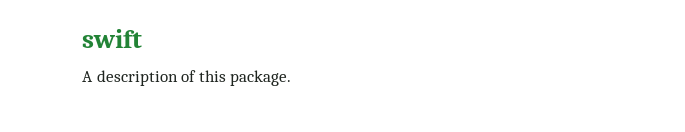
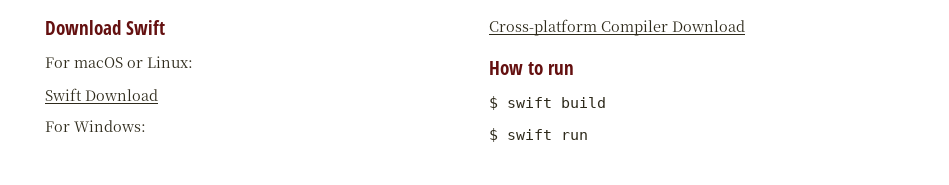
- swift
- A description of this package.
+ Download Swift
+ For macOS or Linux:
+ Swift Download
+ For Windows:
+ Cross-platform Compiler Download
+ How to run
+ $ swift build
+ $ swift run

